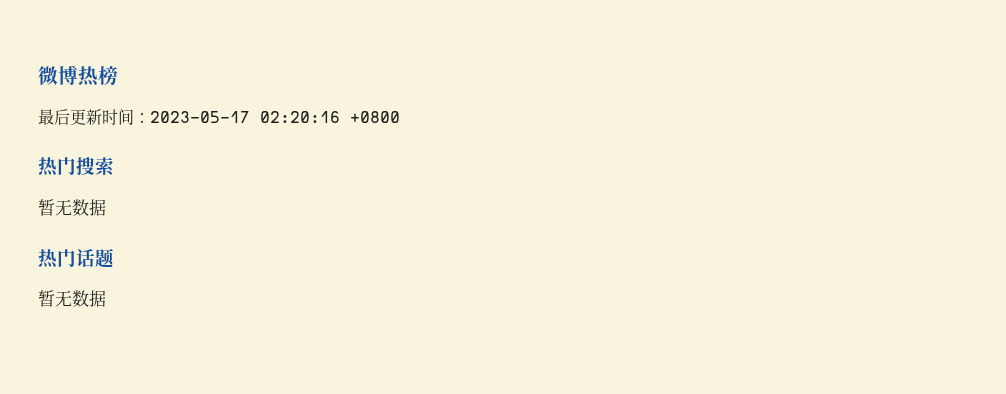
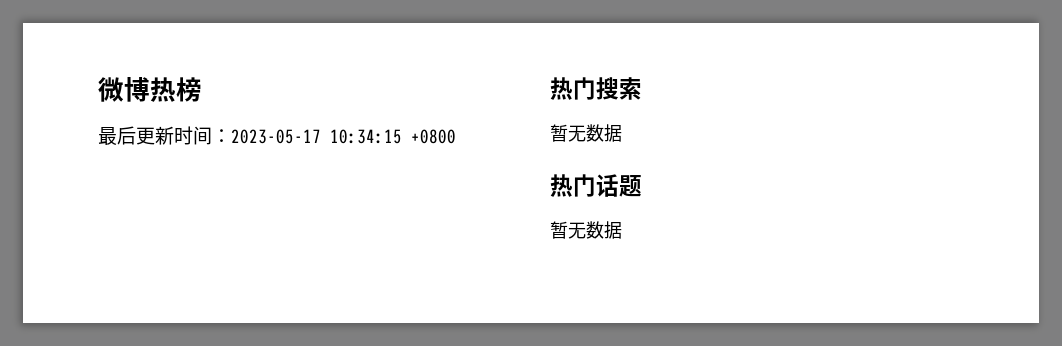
- 最后更新时间：2023-05-17 02:20:16 +0800
+ 最后更新时间：2023-05-17 10:34:15 +0800

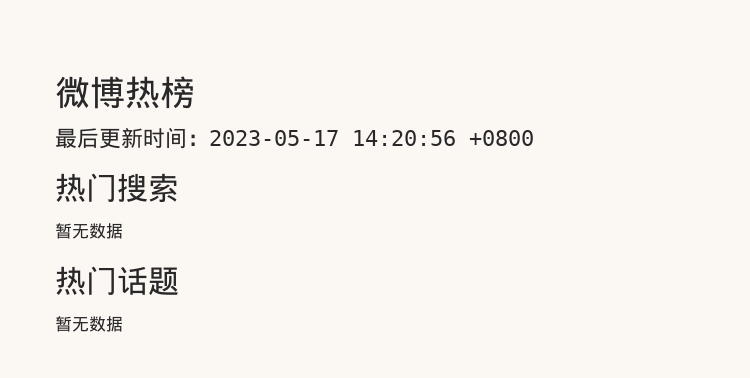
- 最后更新时间：2023-05-17 10:34:15 +0800
+ 最后更新时间：2023-05-17 14:20:56 +0800

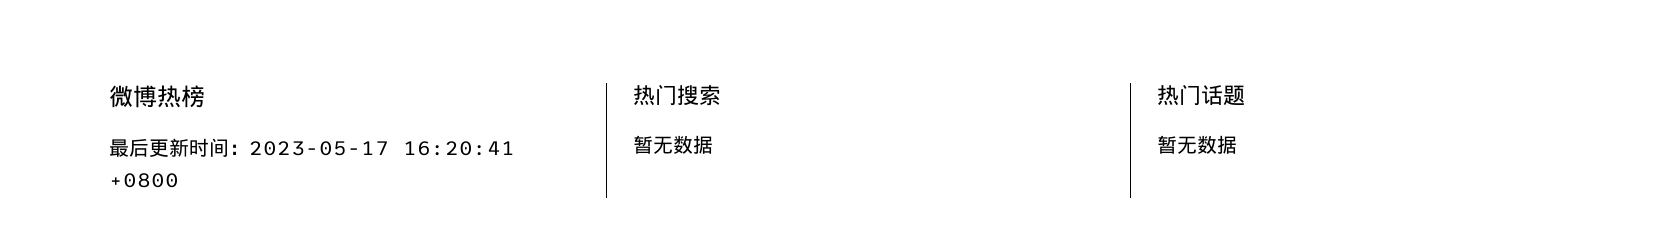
- 最后更新时间：2023-05-17 14:20:56 +0800
+ 最后更新时间：2023-05-17 16:20:41 +0800

